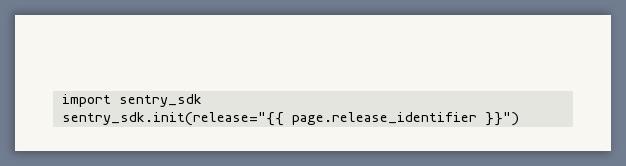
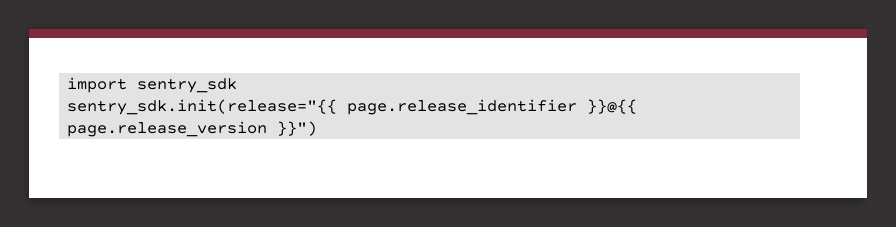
- sentry_sdk.init(release="{{ page.release_identifier }}")
+ sentry_sdk.init(release="{{ page.release_identifier }}@{{ page.release_version }}")

